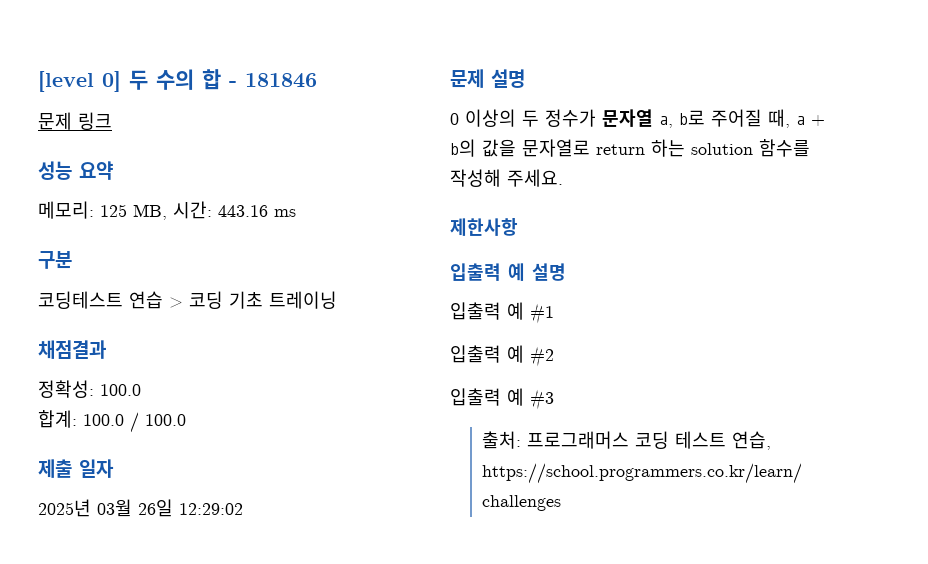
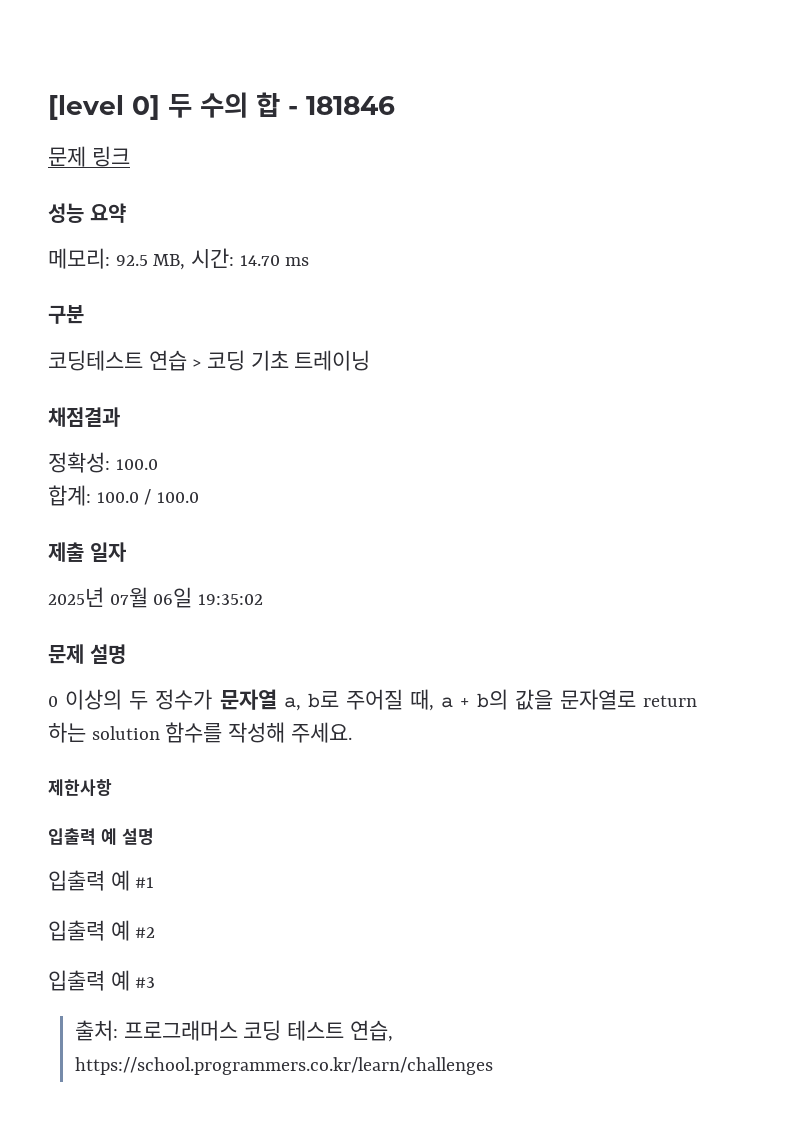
- 메모리: 125 MB, 시간: 443.16 ms
+ 메모리: 92.5 MB, 시간: 14.70 ms
- 2025년 03월 26일 12:29:02
+ 2025년 07월 06일 19:35:02

